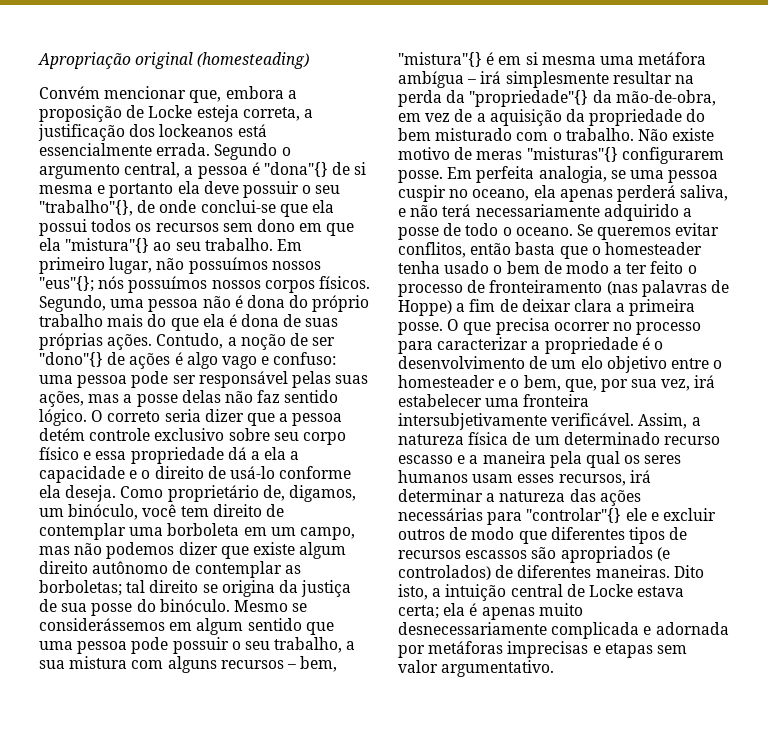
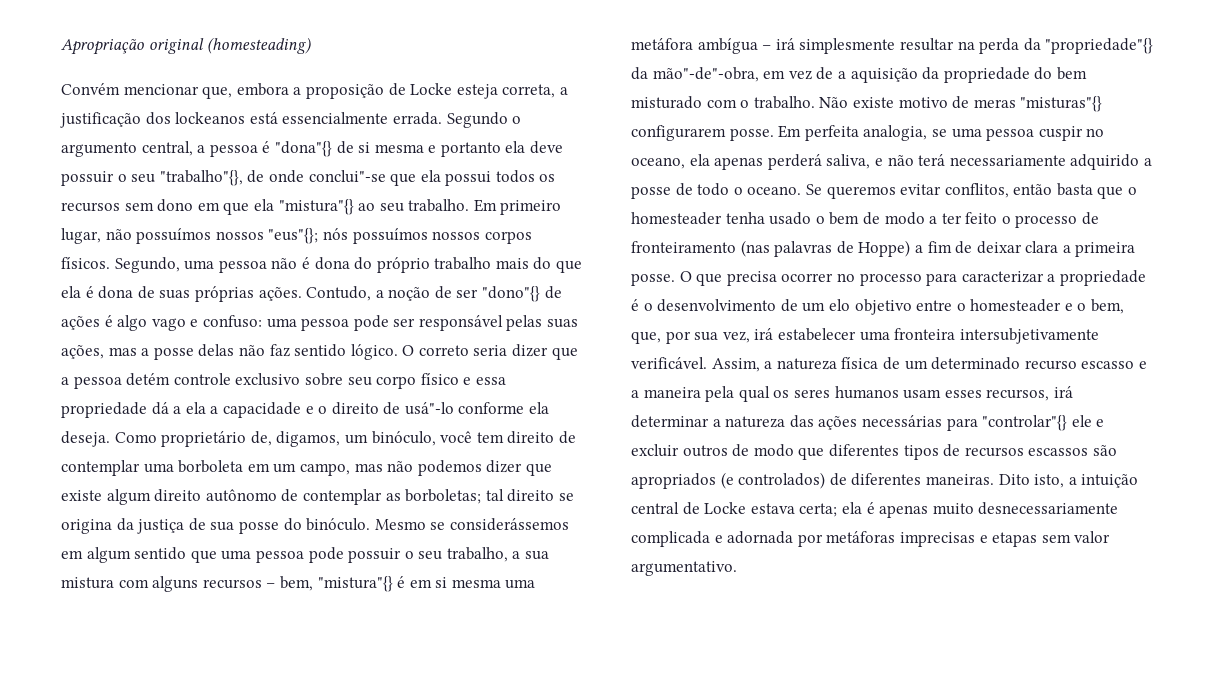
- Segundo o argumento central, a pessoa é "dona"{} de si mesma e portanto ela deve possuir o seu "trabalho"{}, de onde conclui-se que ela possui todos os recursos sem dono em que ela "mistura"{} ao seu trabalho.
+ Segundo o argumento central, a pessoa é "dona"{} de si mesma e portanto ela deve possuir o seu "trabalho"{}, de onde conclui"-se que ela possui todos os recursos sem dono em que ela "mistura"{} ao seu trabalho.
- O correto seria dizer que a pessoa detém controle exclusivo sobre seu corpo físico e essa propriedade dá a ela a capacidade e o direito de usá-lo conforme ela deseja.
+ O correto seria dizer que a pessoa detém controle exclusivo sobre seu corpo físico e essa propriedade dá a ela a capacidade e o direito de usá"-lo conforme ela deseja.
- Mesmo se considerássemos em algum sentido que uma pessoa pode possuir o seu trabalho, a sua mistura com alguns recursos – bem, "mistura"{} é em si mesma uma metáfora ambígua – irá simplesmente resultar na perda da "propriedade"{} da mão-de-obra, em vez de a aquisição da propriedade do bem misturado com o trabalho.
+ Mesmo se considerássemos em algum sentido que uma pessoa pode possuir o seu trabalho, a sua mistura com alguns recursos – bem, "mistura"{} é em si mesma uma metáfora ambígua – irá simplesmente resultar na perda da "propriedade"{} da mão"-de"-obra, em vez de a aquisição da propriedade do bem misturado com o trabalho.

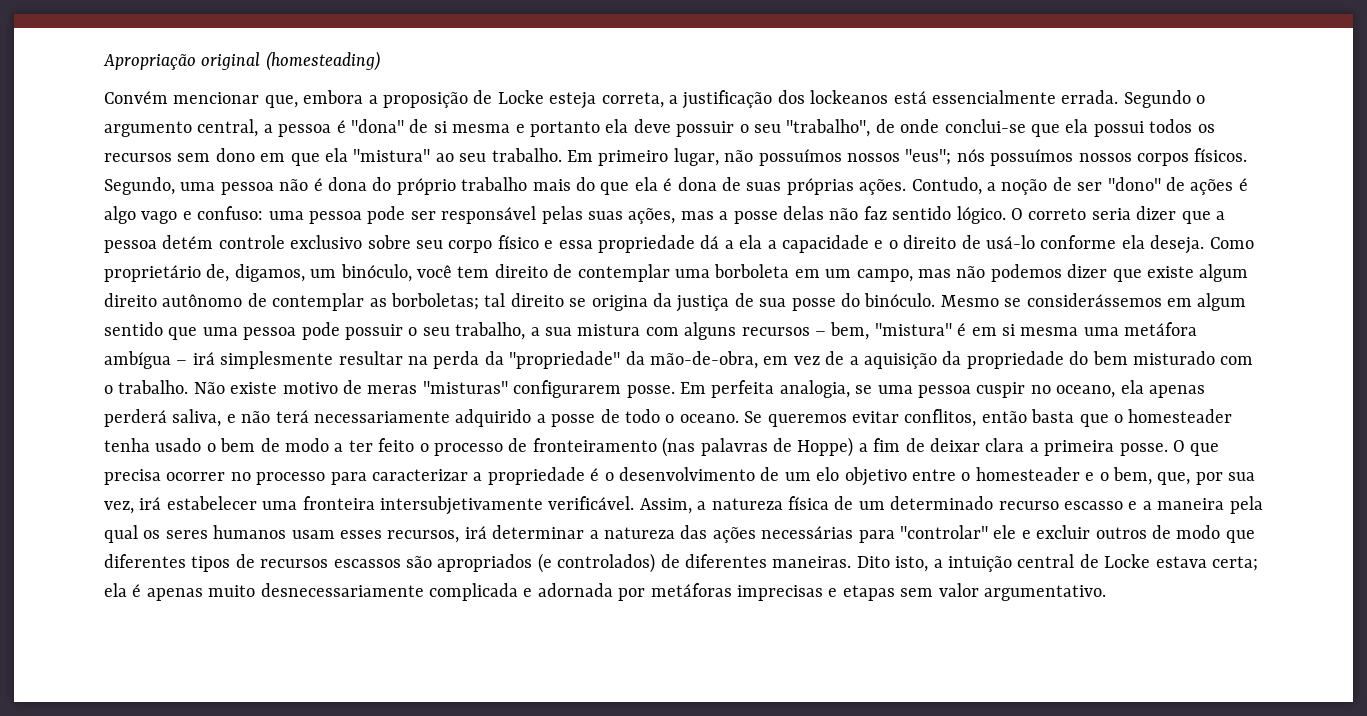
- Segundo o argumento central, a pessoa é "dona"{} de si mesma e portanto ela deve possuir o seu "trabalho"{}, de onde conclui"-se que ela possui todos os recursos sem dono em que ela "mistura"{} ao seu trabalho.
+ Segundo o argumento central, a pessoa é "dona" de si mesma e portanto ela deve possuir o seu "trabalho", de onde conclui-se que ela possui todos os recursos sem dono em que ela "mistura" ao seu trabalho.
- Em primeiro lugar, não possuímos nossos "eus"{}; nós possuímos nossos corpos físicos.
+ Em primeiro lugar, não possuímos nossos "eus"; nós possuímos nossos corpos físicos.
- Contudo, a noção de ser "dono"{} de ações é algo vago e confuso: uma pessoa pode ser responsável pelas suas ações, mas a posse delas não faz sentido lógico.
+ Contudo, a noção de ser "dono" de ações é algo vago e confuso: uma pessoa pode ser responsável pelas suas ações, mas a posse delas não faz sentido lógico.
- O correto seria dizer que a pessoa detém controle exclusivo sobre seu corpo físico e essa propriedade dá a ela a capacidade e o direito de usá"-lo conforme ela deseja.
+ O correto seria dizer que a pessoa detém controle exclusivo sobre seu corpo físico e essa propriedade dá a ela a capacidade e o direito de usá-lo conforme ela deseja.
- Mesmo se considerássemos em algum sentido que uma pessoa pode possuir o seu trabalho, a sua mistura com alguns recursos – bem, "mistura"{} é em si mesma uma metáfora ambígua – irá simplesmente resultar na perda da "propriedade"{} da mão"-de"-obra, em vez de a aquisição da propriedade do bem misturado com o trabalho.
+ Mesmo se considerássemos em algum sentido que uma pessoa pode possuir o seu trabalho, a sua mistura com alguns recursos – bem, "mistura" é em si mesma uma metáfora ambígua – irá simplesmente resultar na perda da "propriedade" da mão-de-obra, em vez de a aquisição da propriedade do bem misturado com o trabalho.
- Não existe motivo de meras "misturas"{} configurarem posse.
+ Não existe motivo de meras "misturas" configurarem posse.
- Assim, a natureza física de um determinado recurso escasso e a maneira pela qual os seres humanos usam esses recursos, irá determinar a natureza das ações necessárias para "controlar"{} ele e excluir outros de modo que diferentes tipos de recursos escassos são apropriados (e controlados) de diferentes maneiras.
+ Assim, a natureza física de um determinado recurso escasso e a maneira pela qual os seres humanos usam esses recursos, irá determinar a natureza das ações necessárias para "controlar" ele e excluir outros de modo que diferentes tipos de recursos escassos são apropriados (e controlados) de diferentes maneiras.

